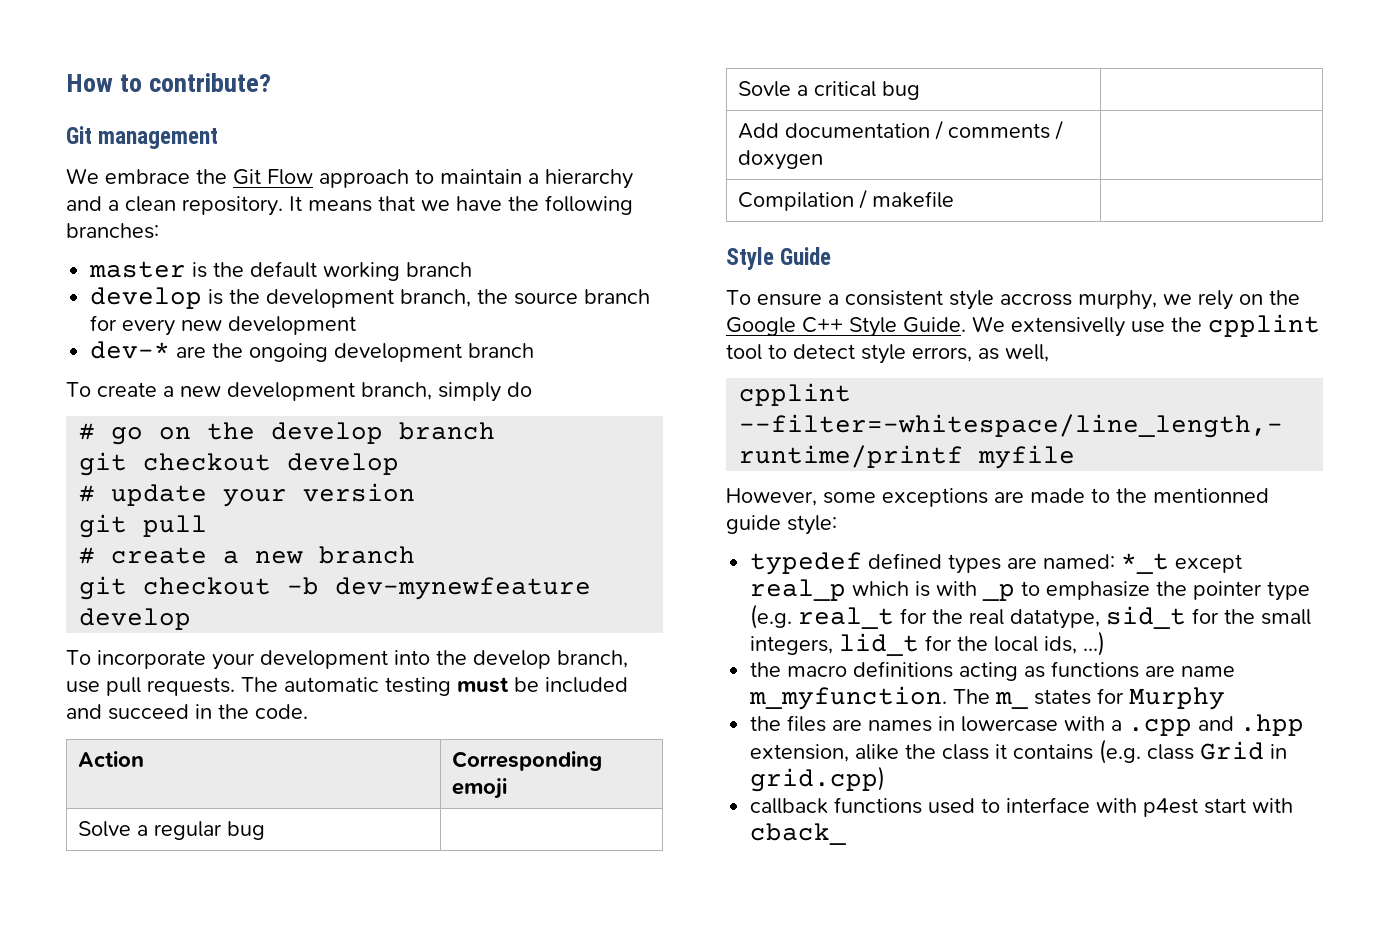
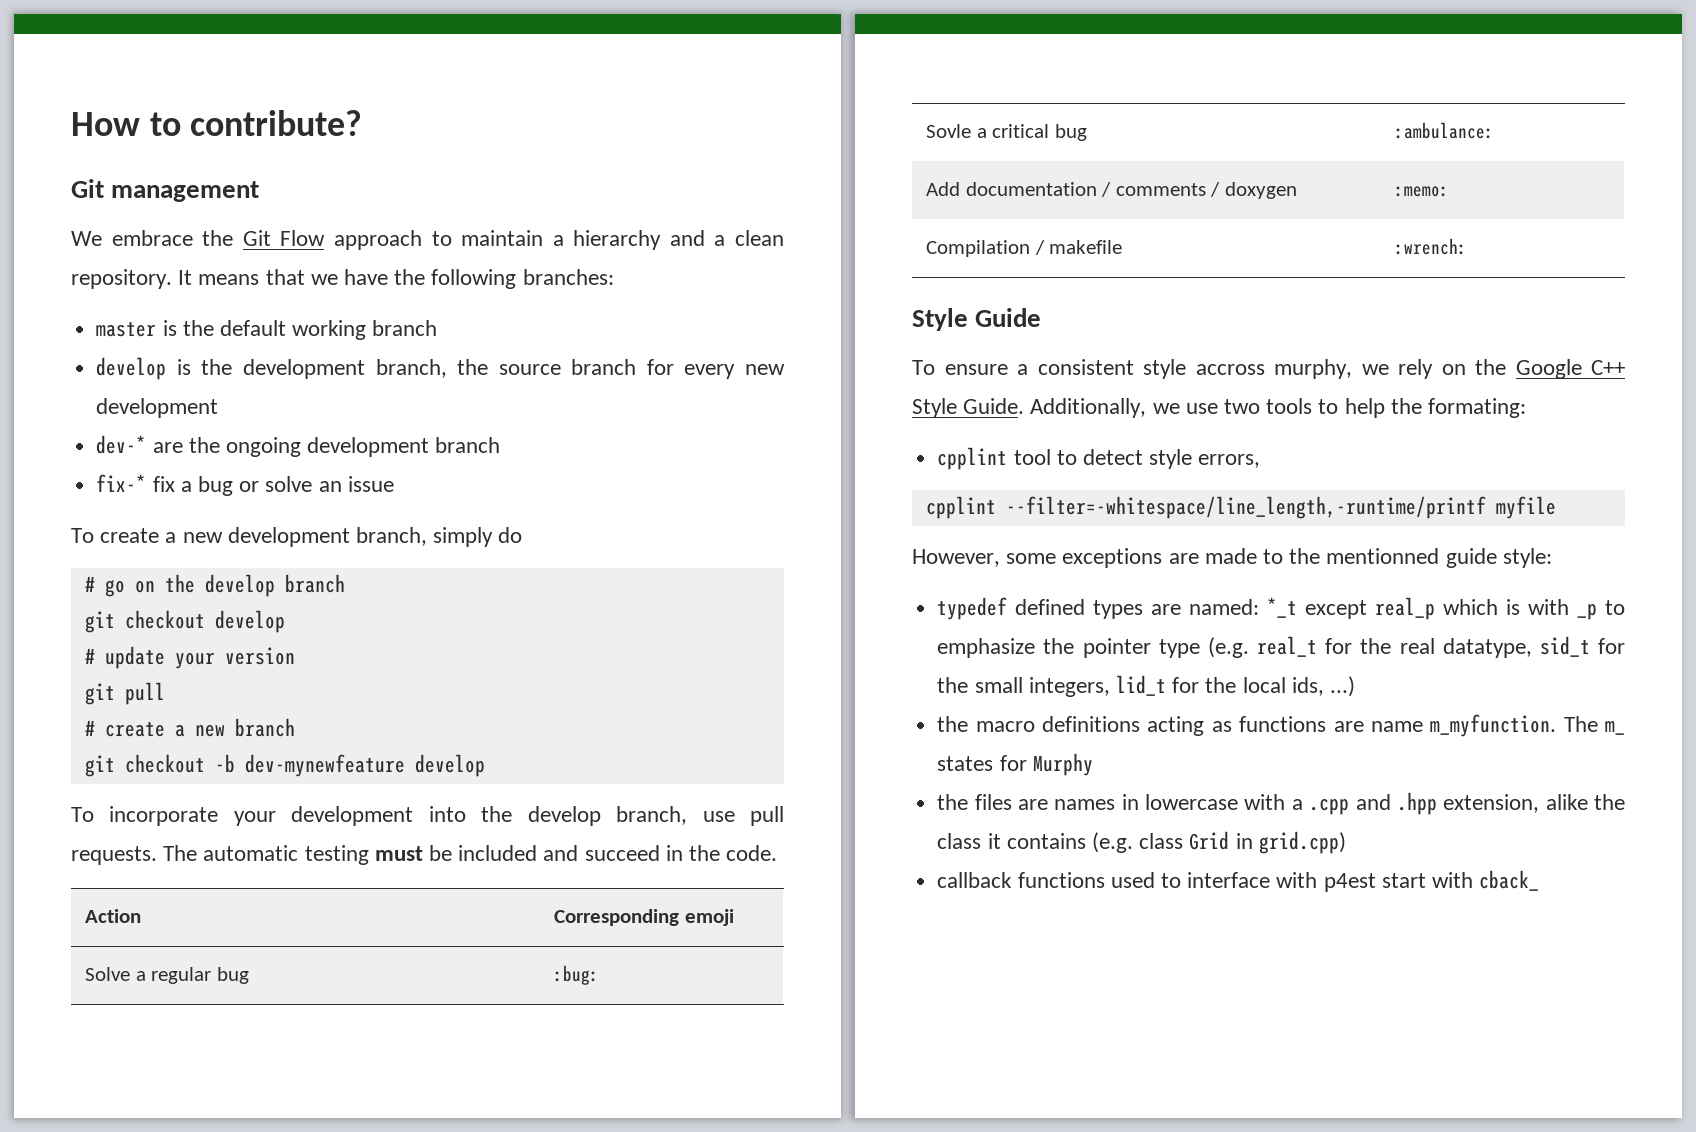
+ fix-* fix a bug or solve an issue
- Solve a regular bug |
+ Solve a regular bug | :bug:
- Sovle a critical bug |
+ Sovle a critical bug | :ambulance:
- Add documentation / comments / doxygen |
+ Add documentation / comments / doxygen | :memo:
- Compilation / makefile |
+ Compilation / makefile | :wrench:
- We extensivelly use the cpplint tool to detect style errors, as well,
+ Additionally, we use two tools to help the formating:
+ cpplint tool to detect style errors,

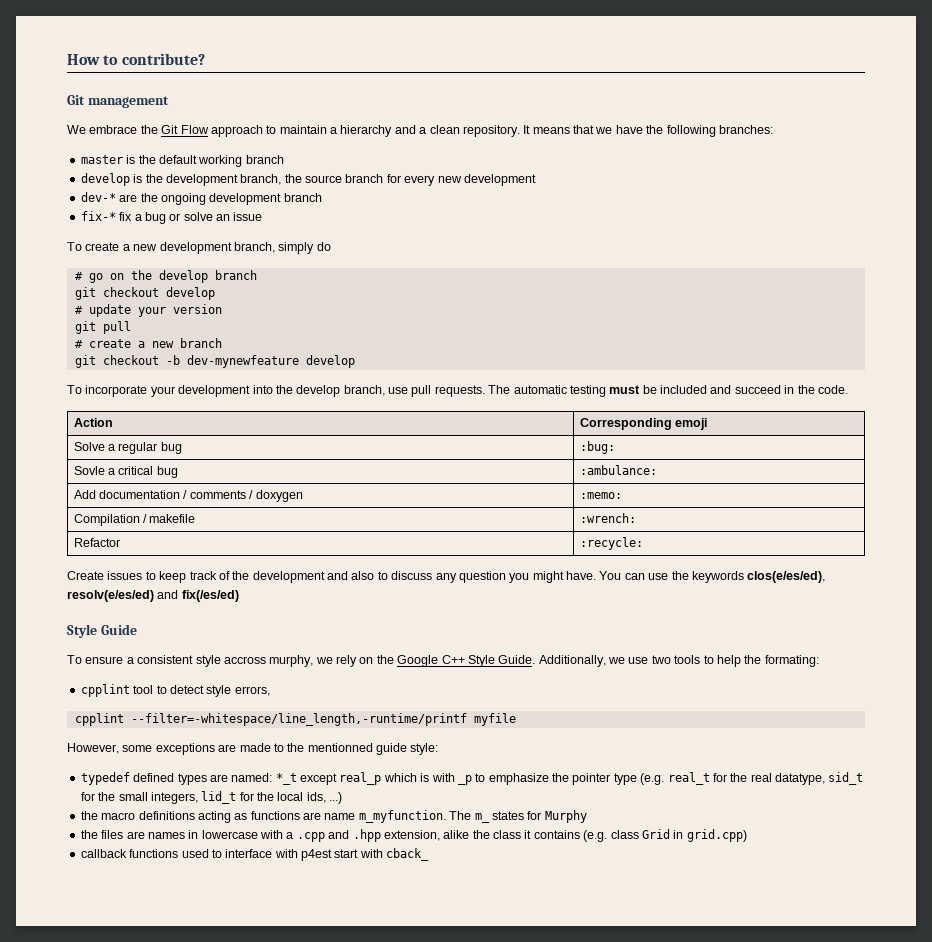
+ Refactor | :recycle:
+ Create issues to keep track of the development and also to discuss any question you might have. You can use the keywords clos(e/es/ed), resolv(e/es/ed) and fix(/es/ed)

